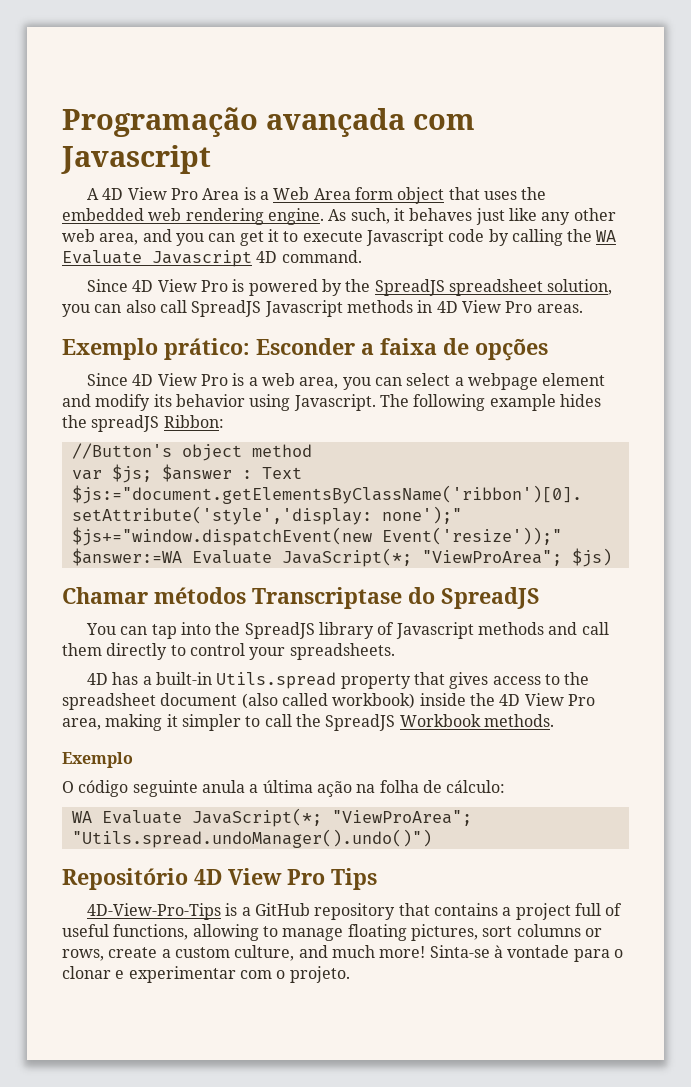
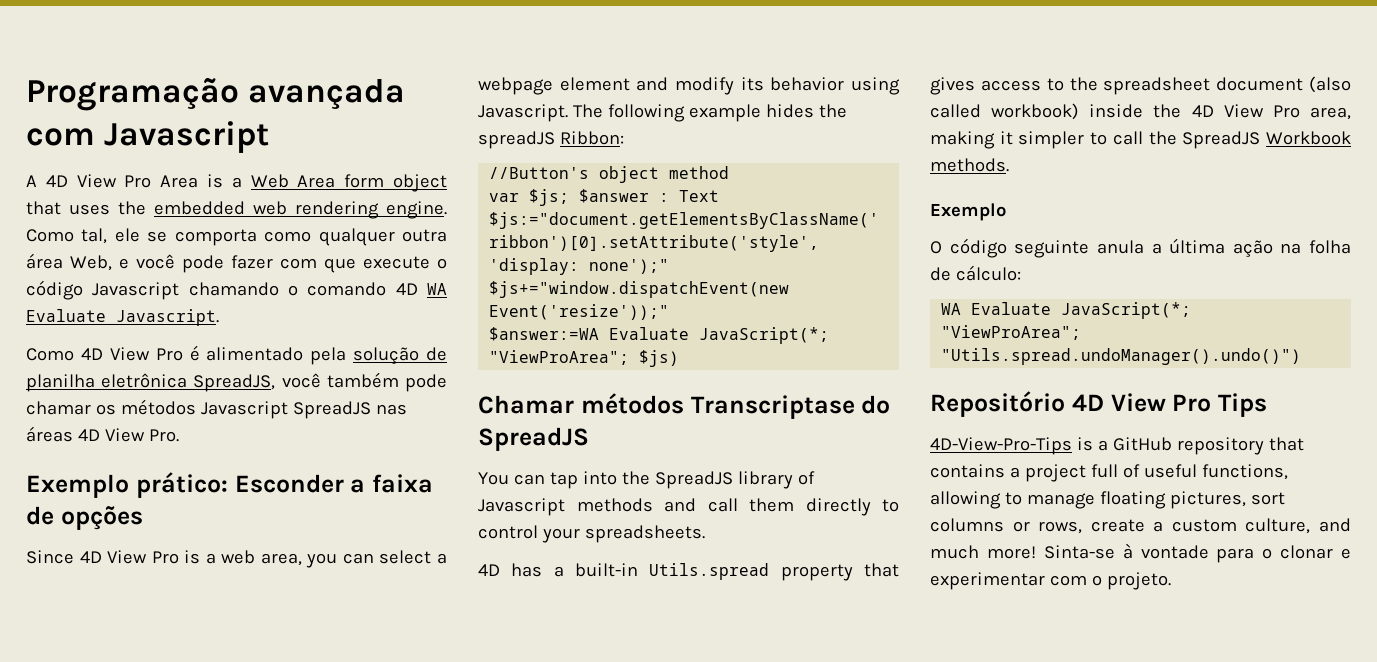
- As such, it behaves just like any other web area, and you can get it to execute Javascript code by calling the WA Evaluate Javascript 4D command.
- Since 4D View Pro is powered by the SpreadJS spreadsheet solution, you can also call SpreadJS Javascript methods in 4D View Pro areas.
+ Como tal, ele se comporta como qualquer outra área Web, e você pode fazer com que execute o código Javascript chamando o comando 4D WA Evaluate Javascript.
+ Como 4D View Pro é alimentado pela solução de planilha eletrônica SpreadJS, você também pode chamar os métodos Javascript SpreadJS nas áreas 4D View Pro.

